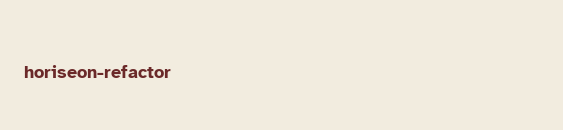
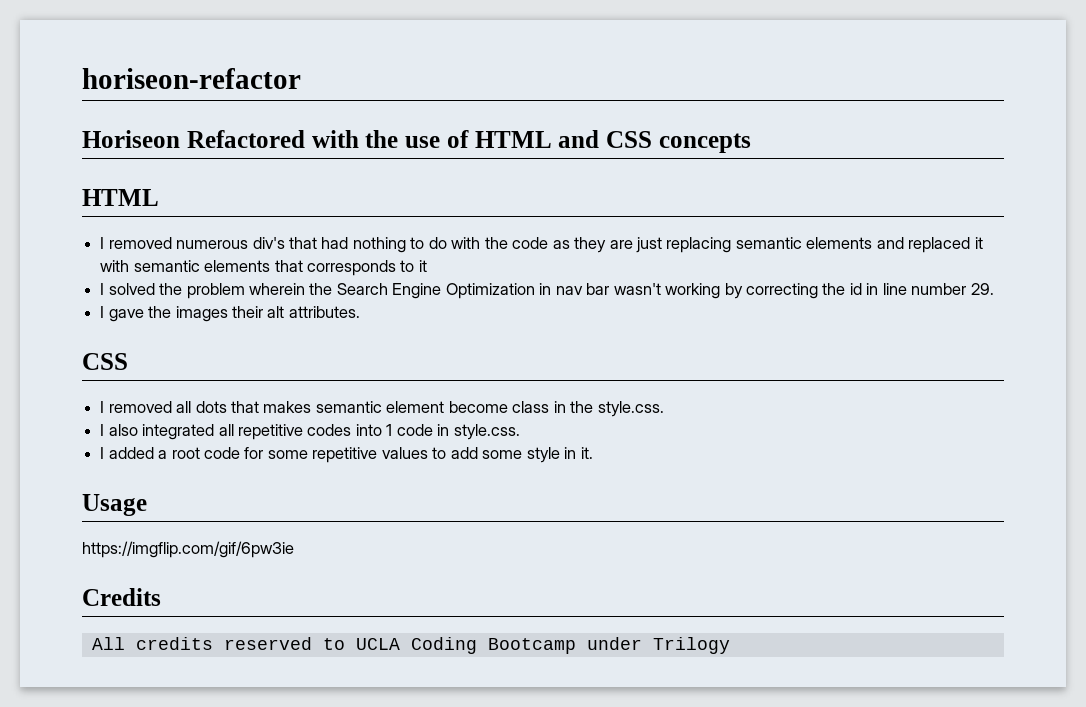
+ Horiseon Refactored with the use of HTML and CSS concepts
+ HTML
+ I removed numerous div's that had nothing to do with the code as they are just replacing semantic elements and replaced it with semantic elements that corresponds to it
+ I solved the problem wherein the Search Engine Optimization in nav bar wasn't working by correcting the id in line number 29.
+ I gave the images their alt attributes.
+ CSS
+ I removed all dots that makes semantic element become class in the style.css.
+ I also integrated all repetitive codes into 1 code in style.css.
+ I added a root code for some repetitive values to add some style in it.
+ Usage
+ https://imgflip.com/gif/6pw3ie
+ Credits
+ All credits reserved to UCLA Coding Bootcamp under Trilogy

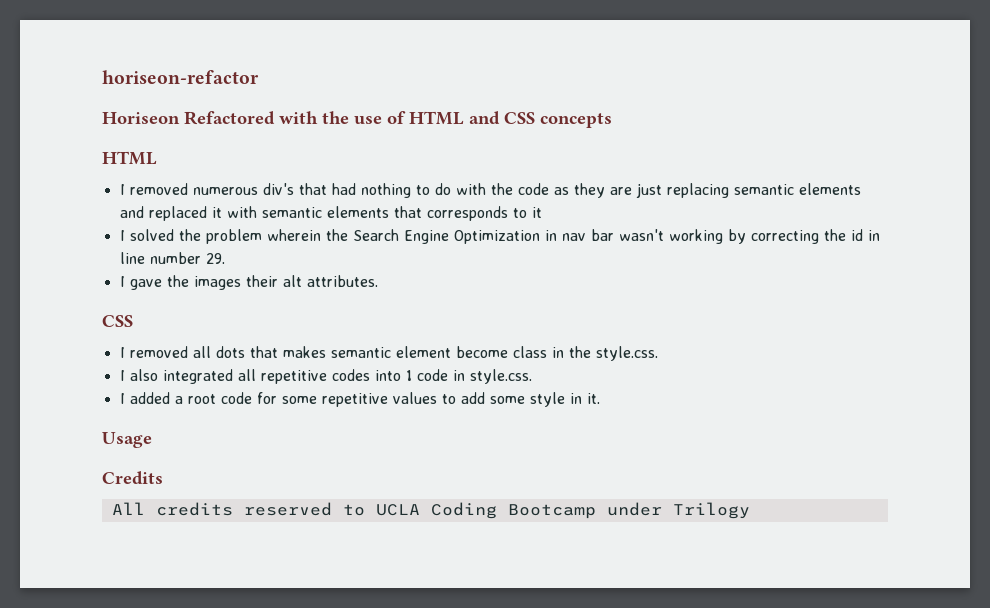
- https://imgflip.com/gif/6pw3ie

